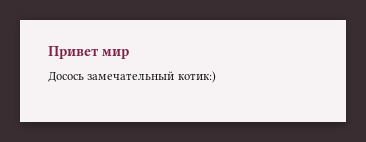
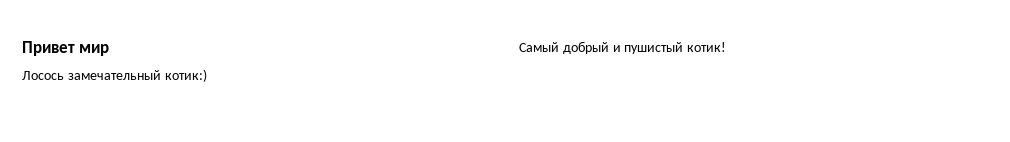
- Досось замечательный котик:)
+ Лосось замечательный котик:)
+ Самый добрый и пушистый котик!

